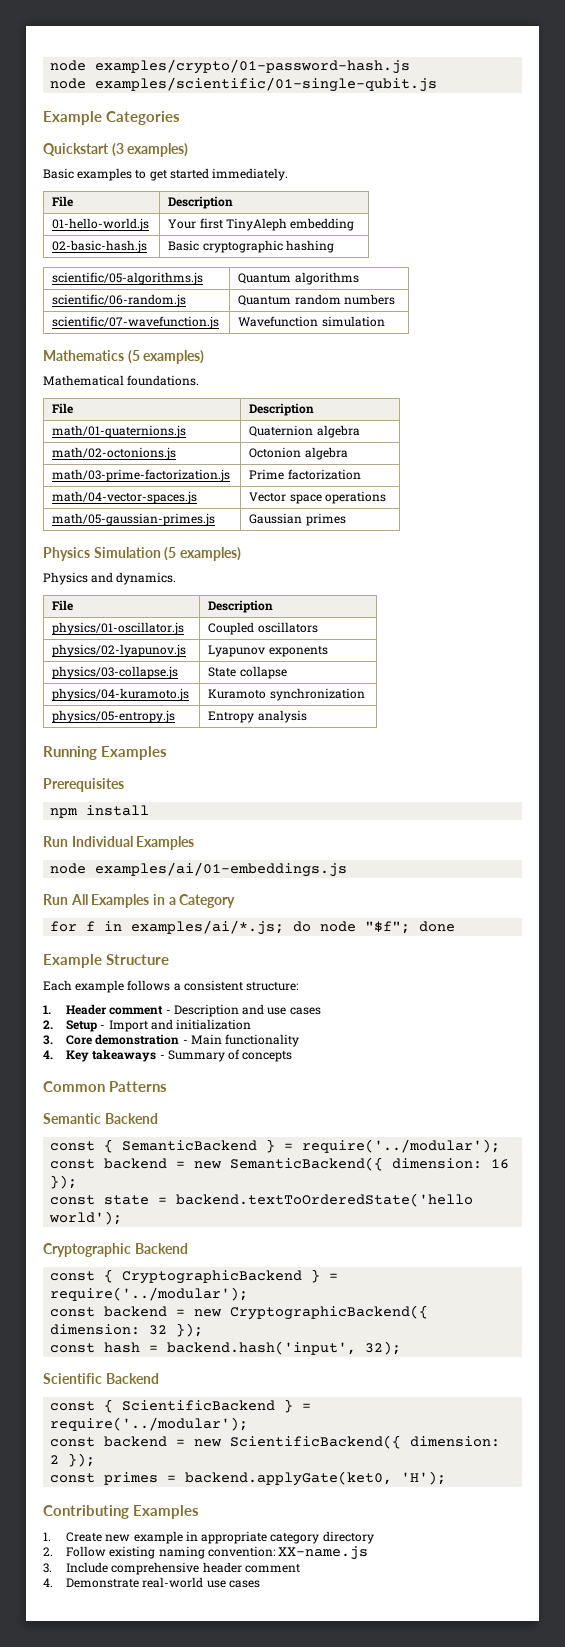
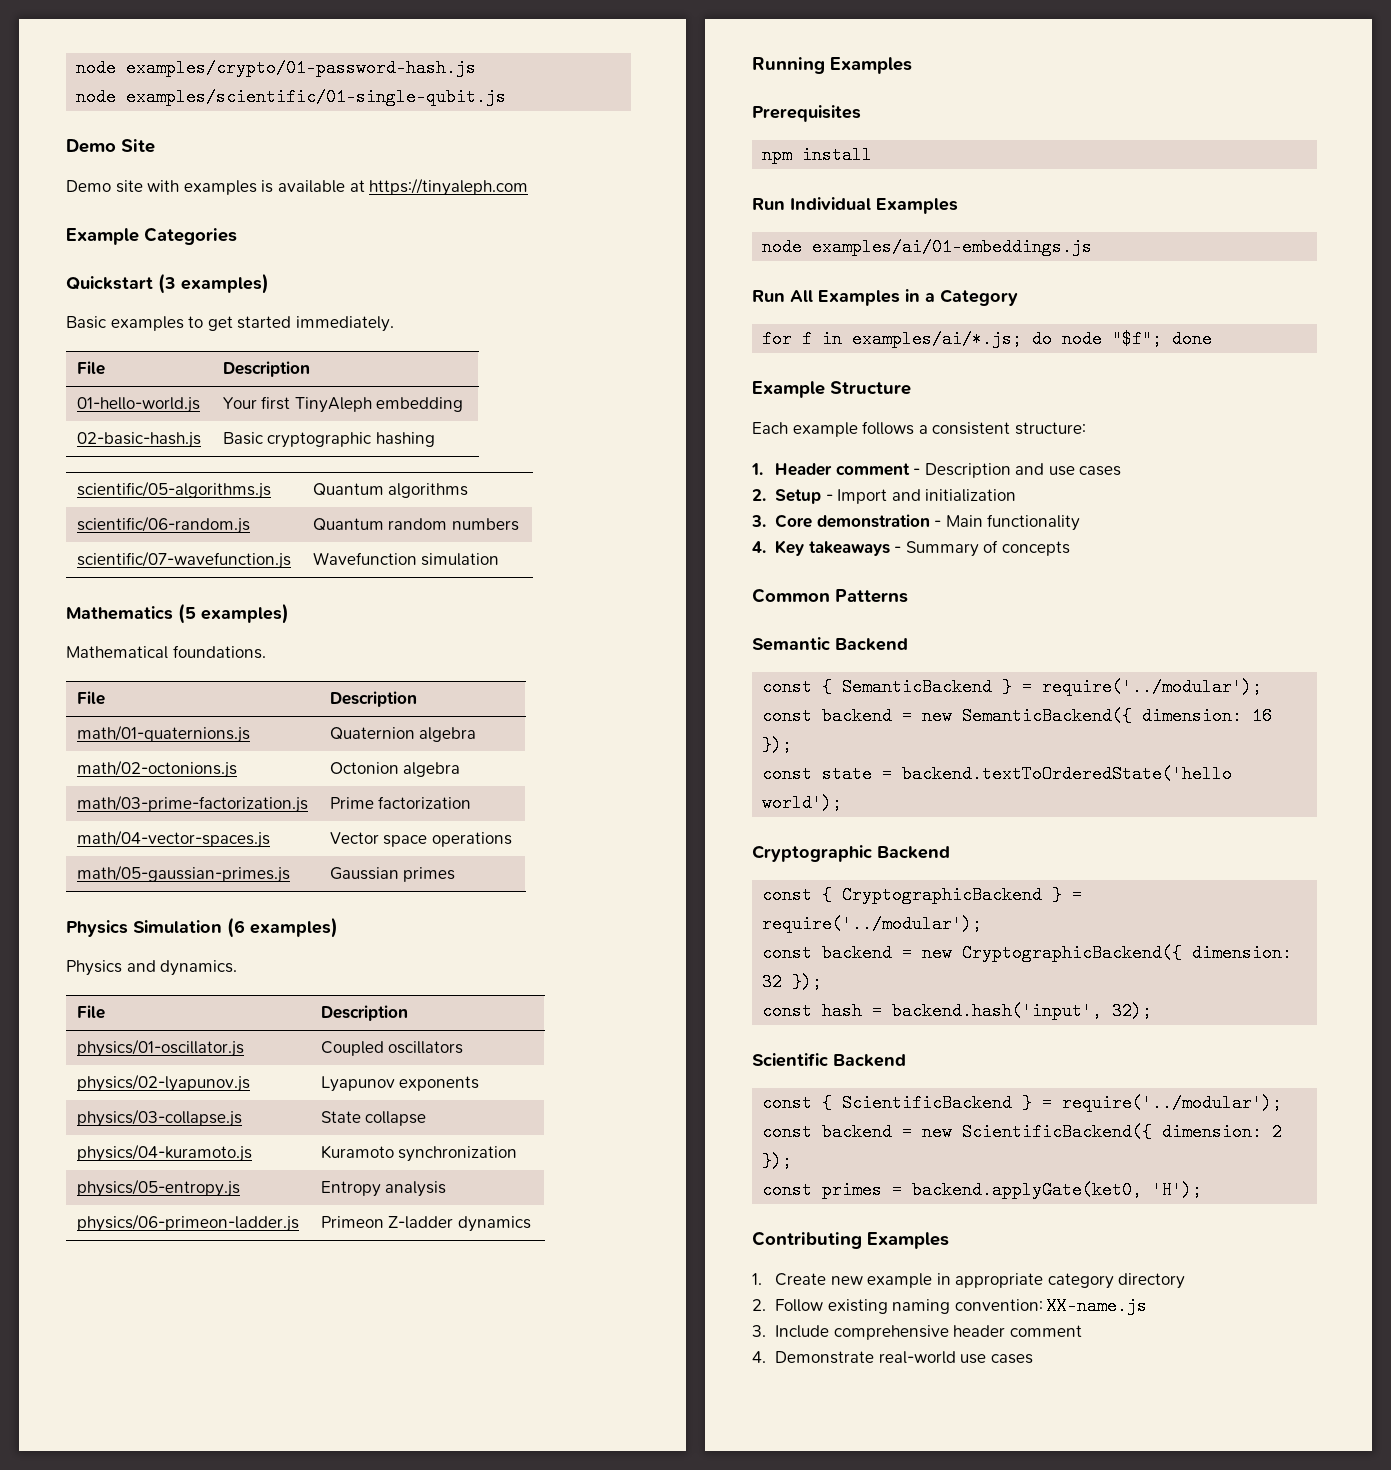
+ Demo Site
+ Demo site with examples is available at https://tinyaleph.com
- Physics Simulation (5 examples)
+ Physics Simulation (6 examples)
+ physics/06-primeon-ladder.js | Primeon Z-ladder dynamics

